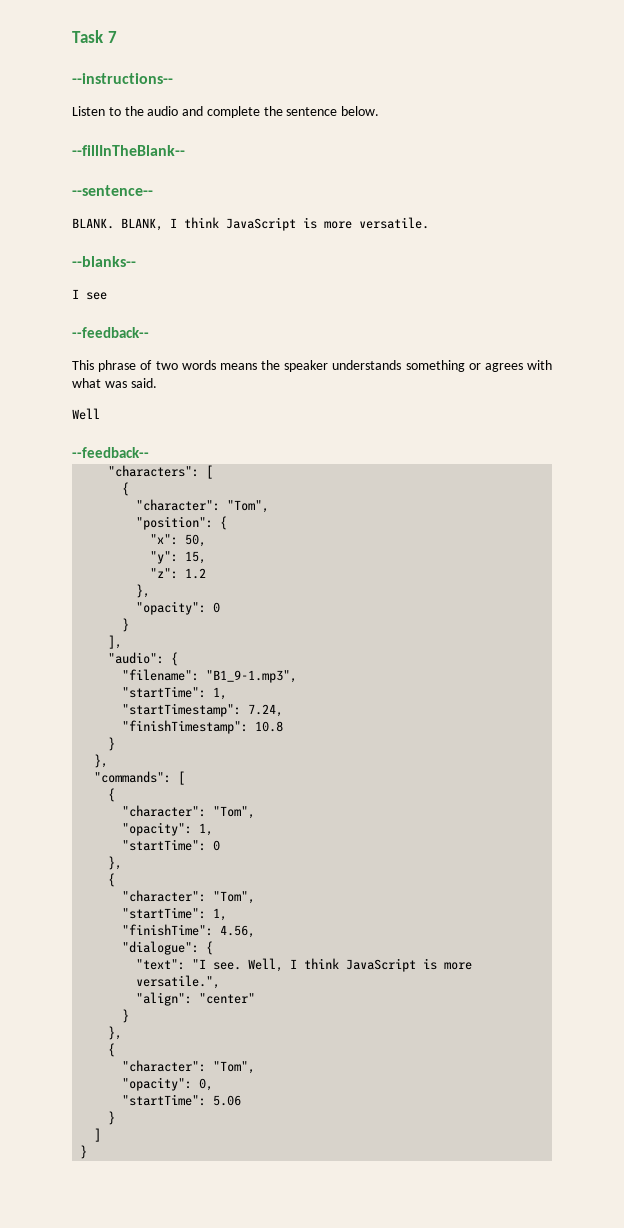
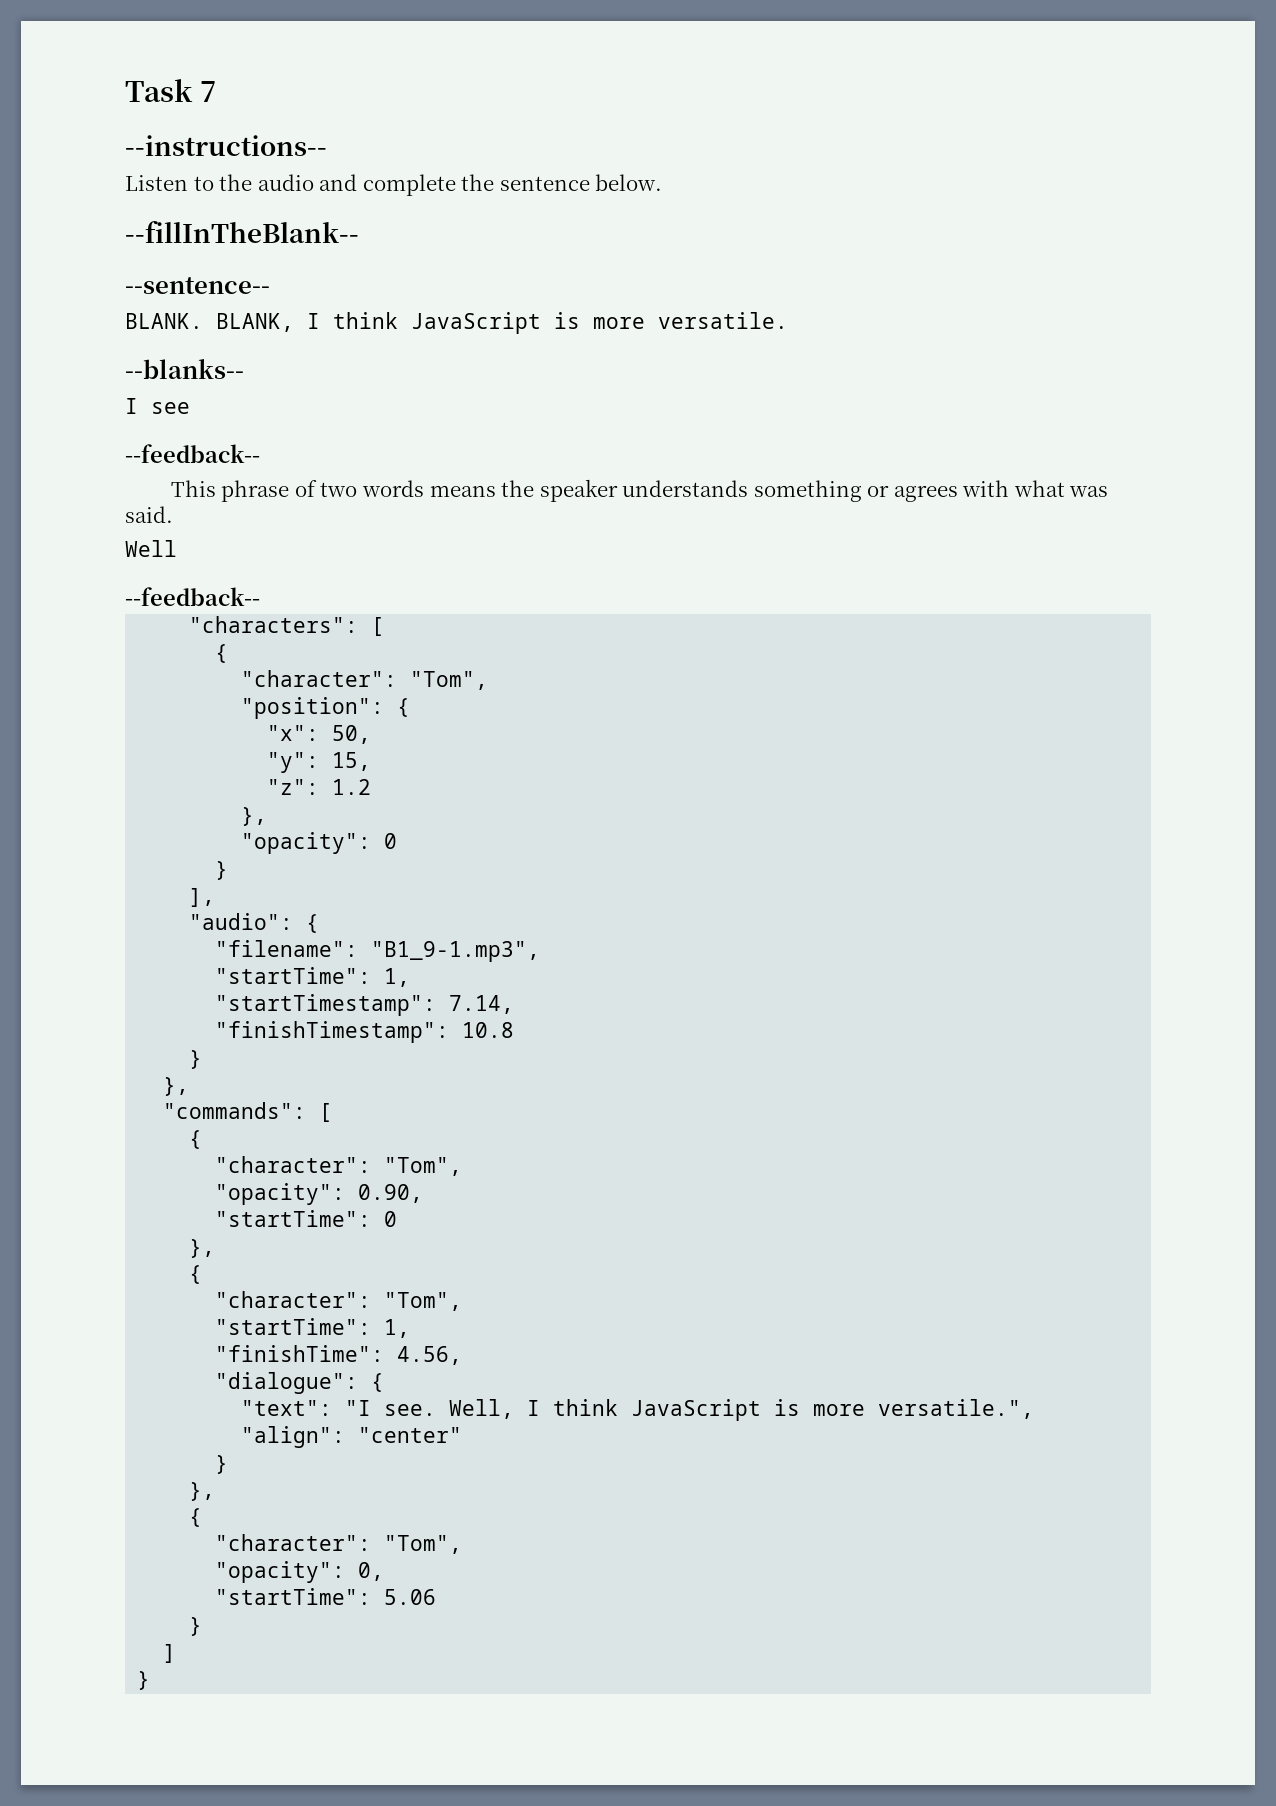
- "startTimestamp": 7.24,
+ "startTimestamp": 7.14,
- "opacity": 1,
+ "opacity": 0.90,

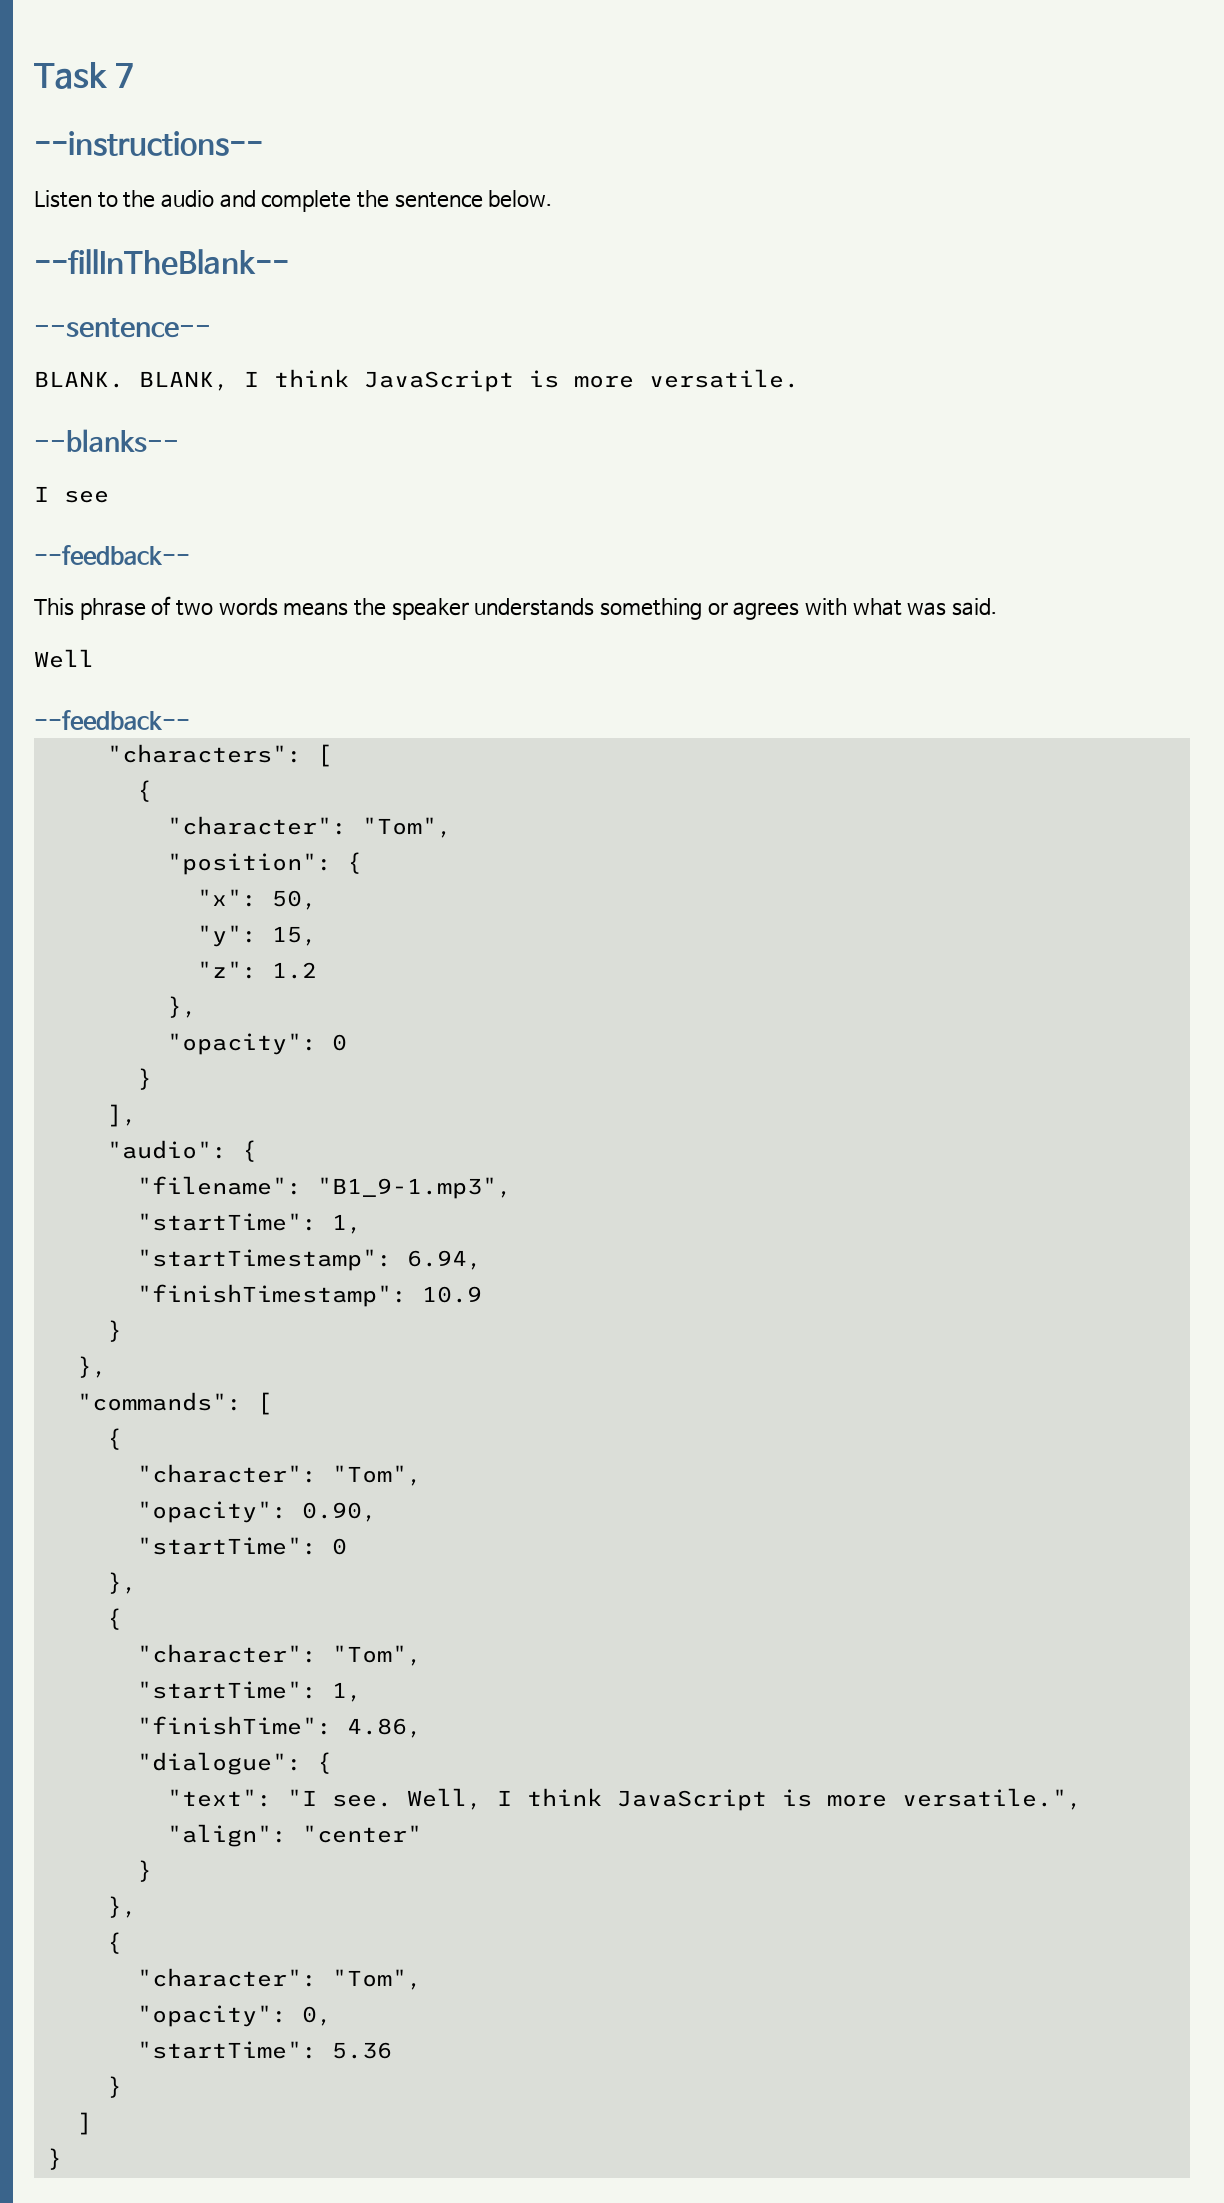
- "startTimestamp": 7.14,
+ "startTimestamp": 6.94,
- "finishTimestamp": 10.8
+ "finishTimestamp": 10.9
- "finishTime": 4.56,
+ "finishTime": 4.86,
- "startTime": 5.06
+ "startTime": 5.36

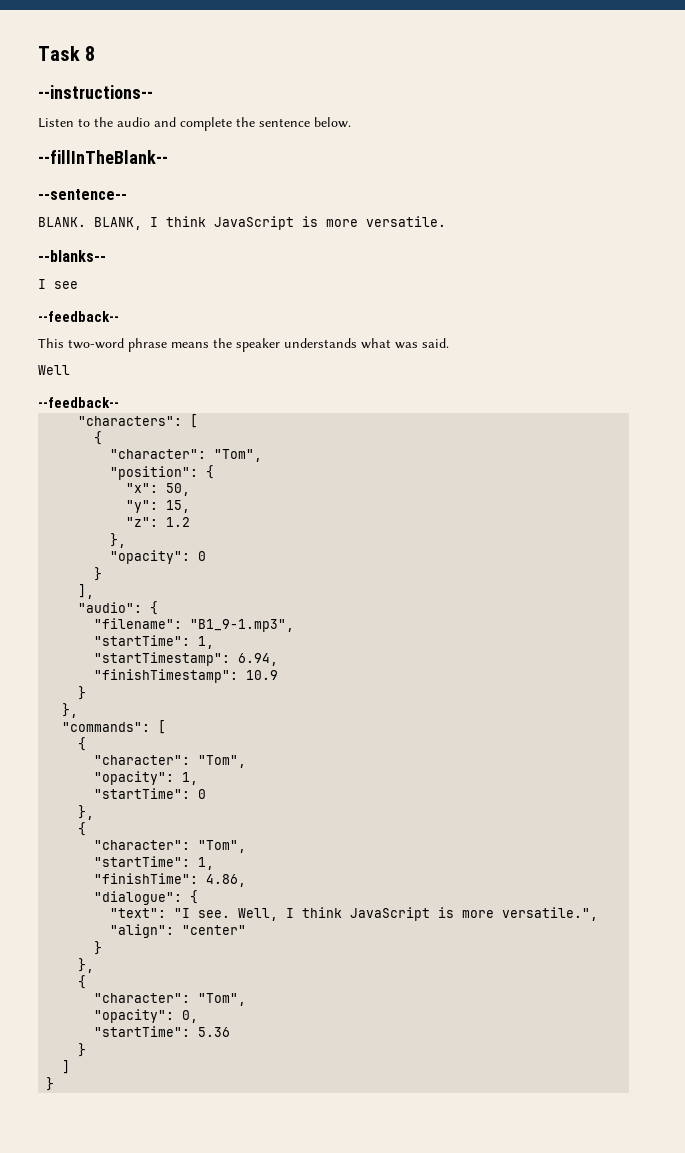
- Task 7
+ Task 8
- This phrase of two words means the speaker understands something or agrees with what was said.
+ This two-word phrase means the speaker understands what was said.
- "opacity": 0.90,
+ "opacity": 1,

